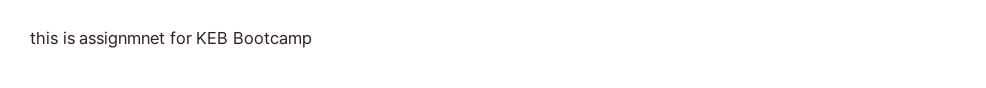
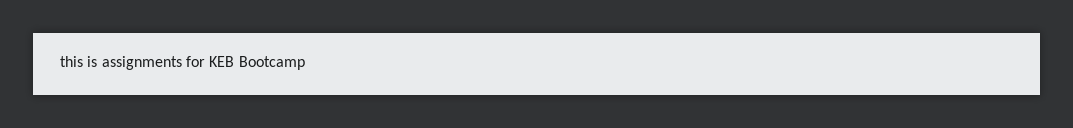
- this is assignmnet for KEB Bootcamp
+ this is assignments for KEB Bootcamp

